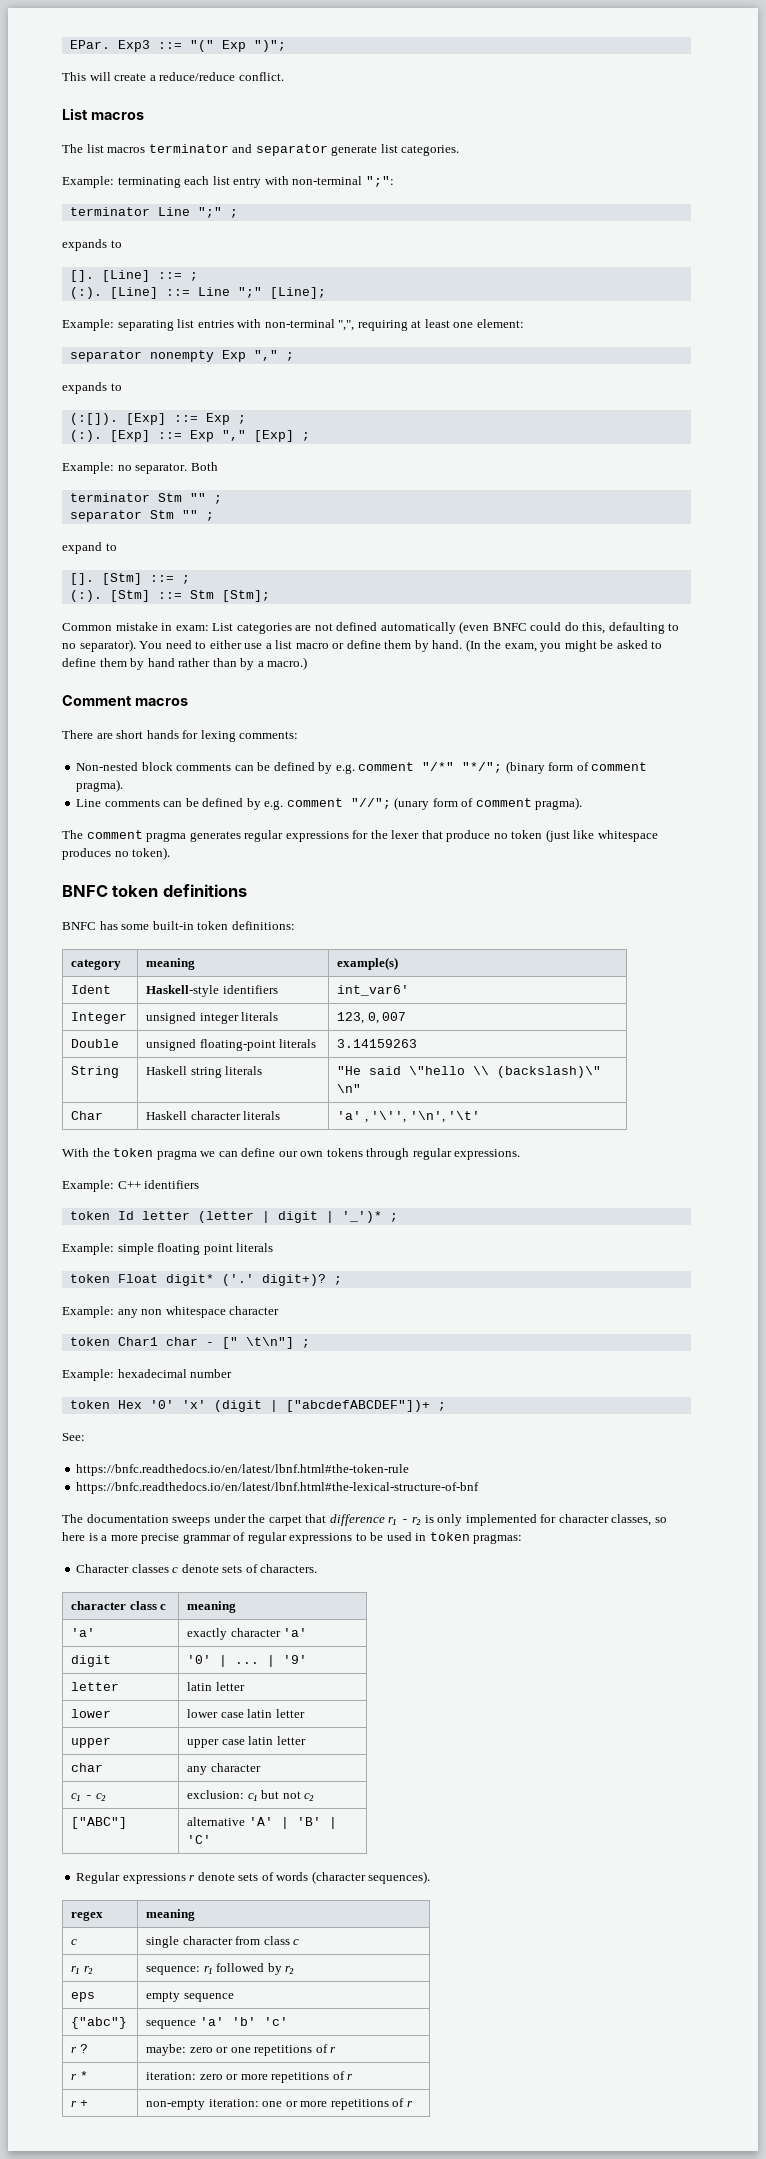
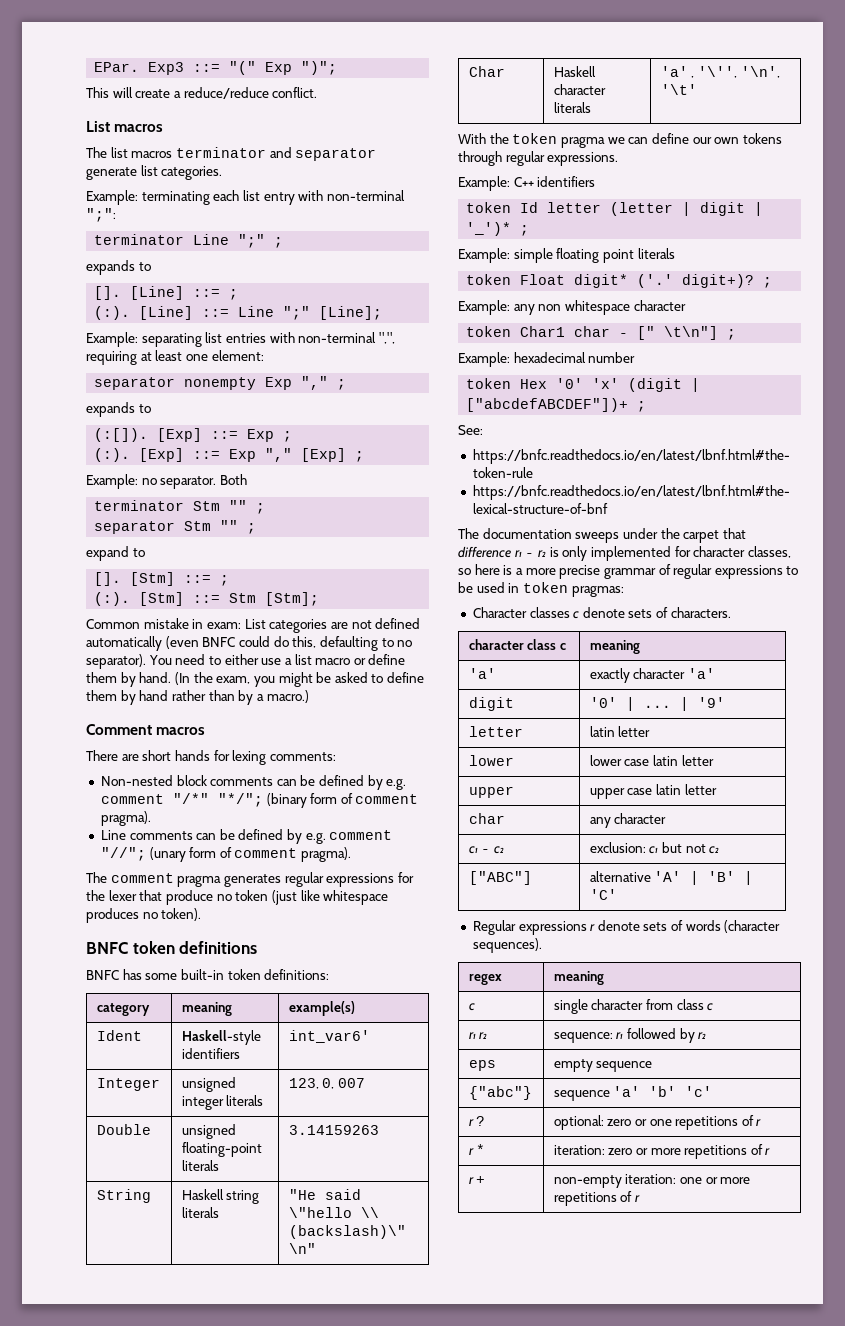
- r ? | maybe: zero or one repetitions of r
+ r ? | optional: zero or one repetitions of r

